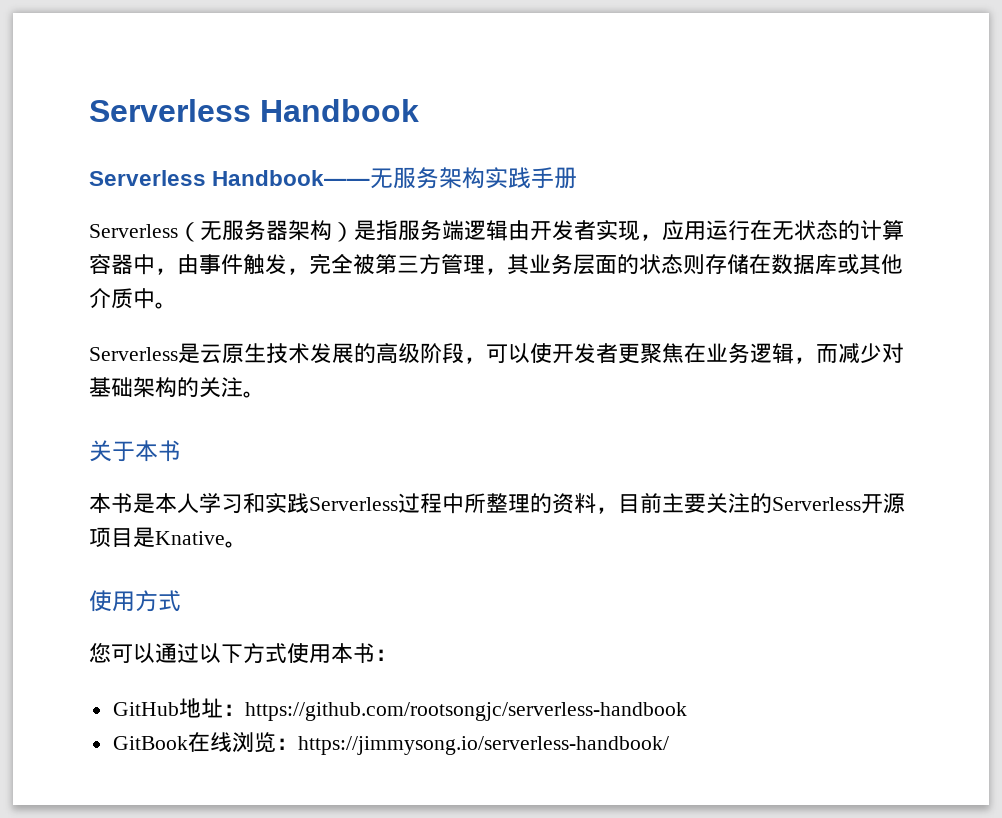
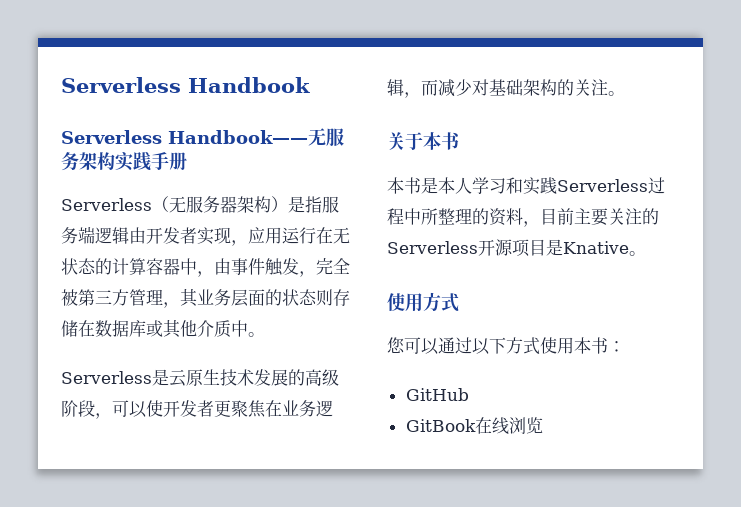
- GitHub地址：https://github.com/rootsongjc/serverless-handbook
+ GitHub
- GitBook在线浏览：https://jimmysong.io/serverless-handbook/
+ GitBook在线浏览

